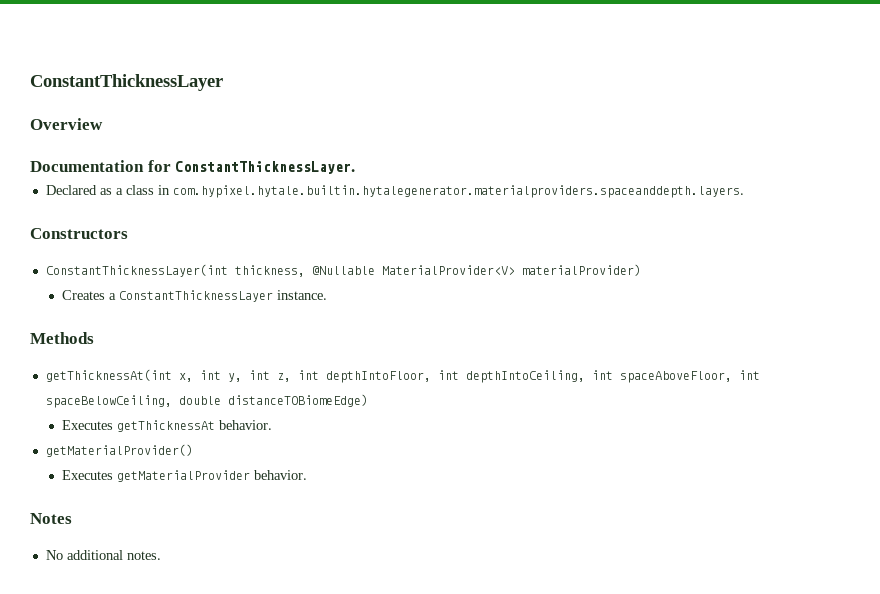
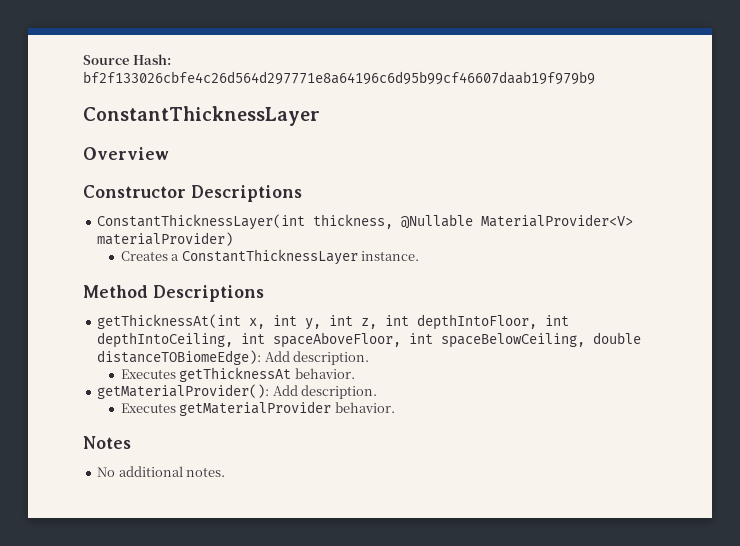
+ Source Hash: bf2f133026cbfe4c26d564d297771e8a64196c6d95b99cf46607daab19f979b9
- Documentation for ConstantThicknessLayer.
- Declared as a class in com.hypixel.hytale.builtin.hytalegenerator.materialproviders.spaceanddepth.layers.
- Constructors
+ Constructor Descriptions
- Methods
+ Method Descriptions
- getThicknessAt(int x, int y, int z, int depthIntoFloor, int depthIntoCeiling, int spaceAboveFloor, int spaceBelowCeiling, double distanceTOBiomeEdge)
+ getThicknessAt(int x, int y, int z, int depthIntoFloor, int depthIntoCeiling, int spaceAboveFloor, int spaceBelowCeiling, double distanceTOBiomeEdge): Add description.
- getMaterialProvider()
+ getMaterialProvider(): Add description.

